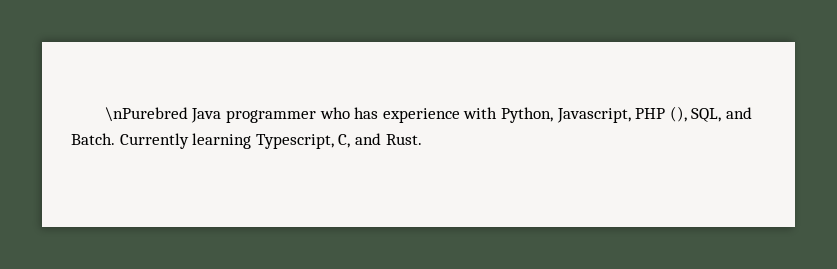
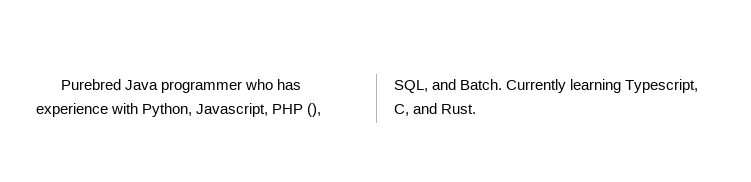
- \nPurebred Java programmer who has experience with Python, Javascript, PHP (), SQL, and Batch.
+ Purebred Java programmer who has experience with Python, Javascript, PHP (), SQL, and Batch.

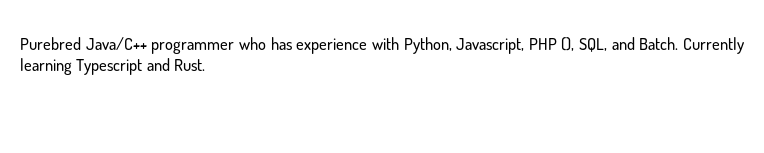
- Purebred Java programmer who has experience with Python, Javascript, PHP (), SQL, and Batch.
+ Purebred Java/C++ programmer who has experience with Python, Javascript, PHP (), SQL, and Batch.
- Currently learning Typescript, C, and Rust.
+ Currently learning Typescript and Rust.

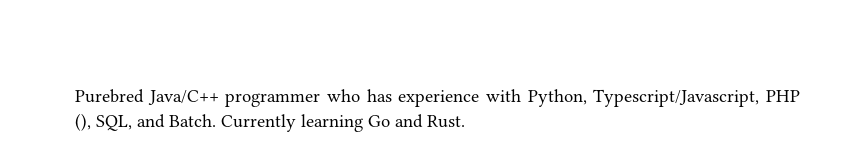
- Purebred Java/C++ programmer who has experience with Python, Javascript, PHP (), SQL, and Batch.
+ Purebred Java/C++ programmer who has experience with Python, Typescript/Javascript, PHP (), SQL, and Batch.
- Currently learning Typescript and Rust.
+ Currently learning Go and Rust.

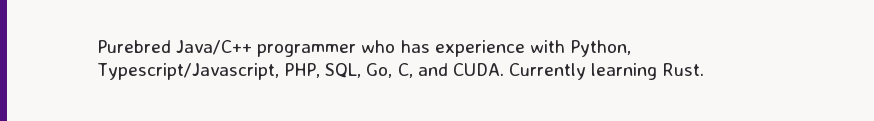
- Purebred Java/C++ programmer who has experience with Python, Typescript/Javascript, PHP (), SQL, and Batch. Currently learning Go and Rust.
+ Purebred Java/C++ programmer who has experience with Python, Typescript/Javascript, PHP, SQL, Go, C, and CUDA. Currently learning Rust.

